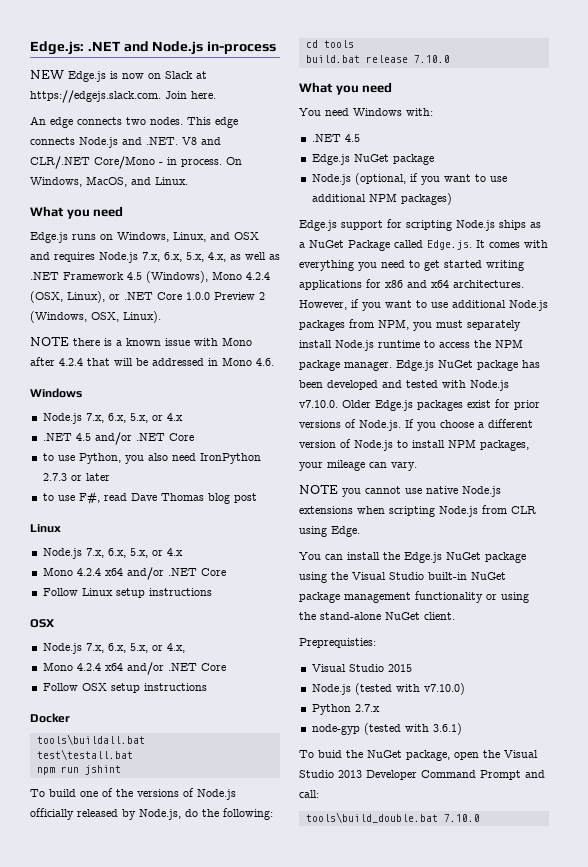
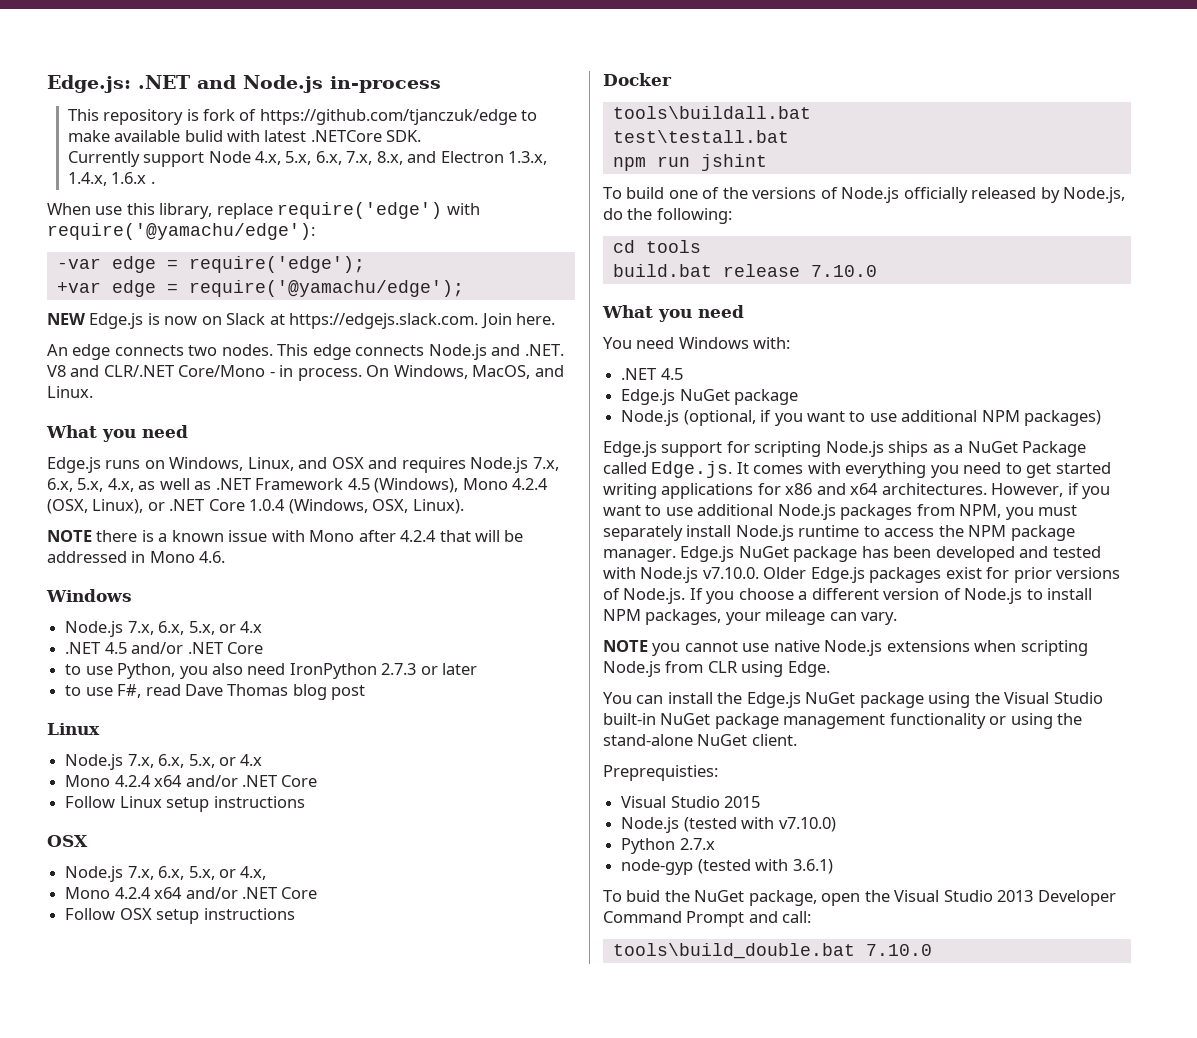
+ This repository is fork of https://github.com/tjanczuk/edge to make available bulid with latest .NETCore SDK.
+ Currently support Node 4.x, 5.x, 6.x, 7.x, 8.x, and Electron 1.3.x, 1.4.x, 1.6.x .
+ When use this library, replace require('edge') with require('@yamachu/edge'):
+ -var edge = require('edge');
+ +var edge = require('@yamachu/edge');
- Edge.js runs on Windows, Linux, and OSX and requires Node.js 7.x, 6.x, 5.x, 4.x, as well as .NET Framework 4.5 (Windows), Mono 4.2.4 (OSX, Linux), or .NET Core 1.0.0 Preview 2 (Windows, OSX, Linux).
+ Edge.js runs on Windows, Linux, and OSX and requires Node.js 7.x, 6.x, 5.x, 4.x, as well as .NET Framework 4.5 (Windows), Mono 4.2.4 (OSX, Linux), or .NET Core 1.0.4 (Windows, OSX, Linux).

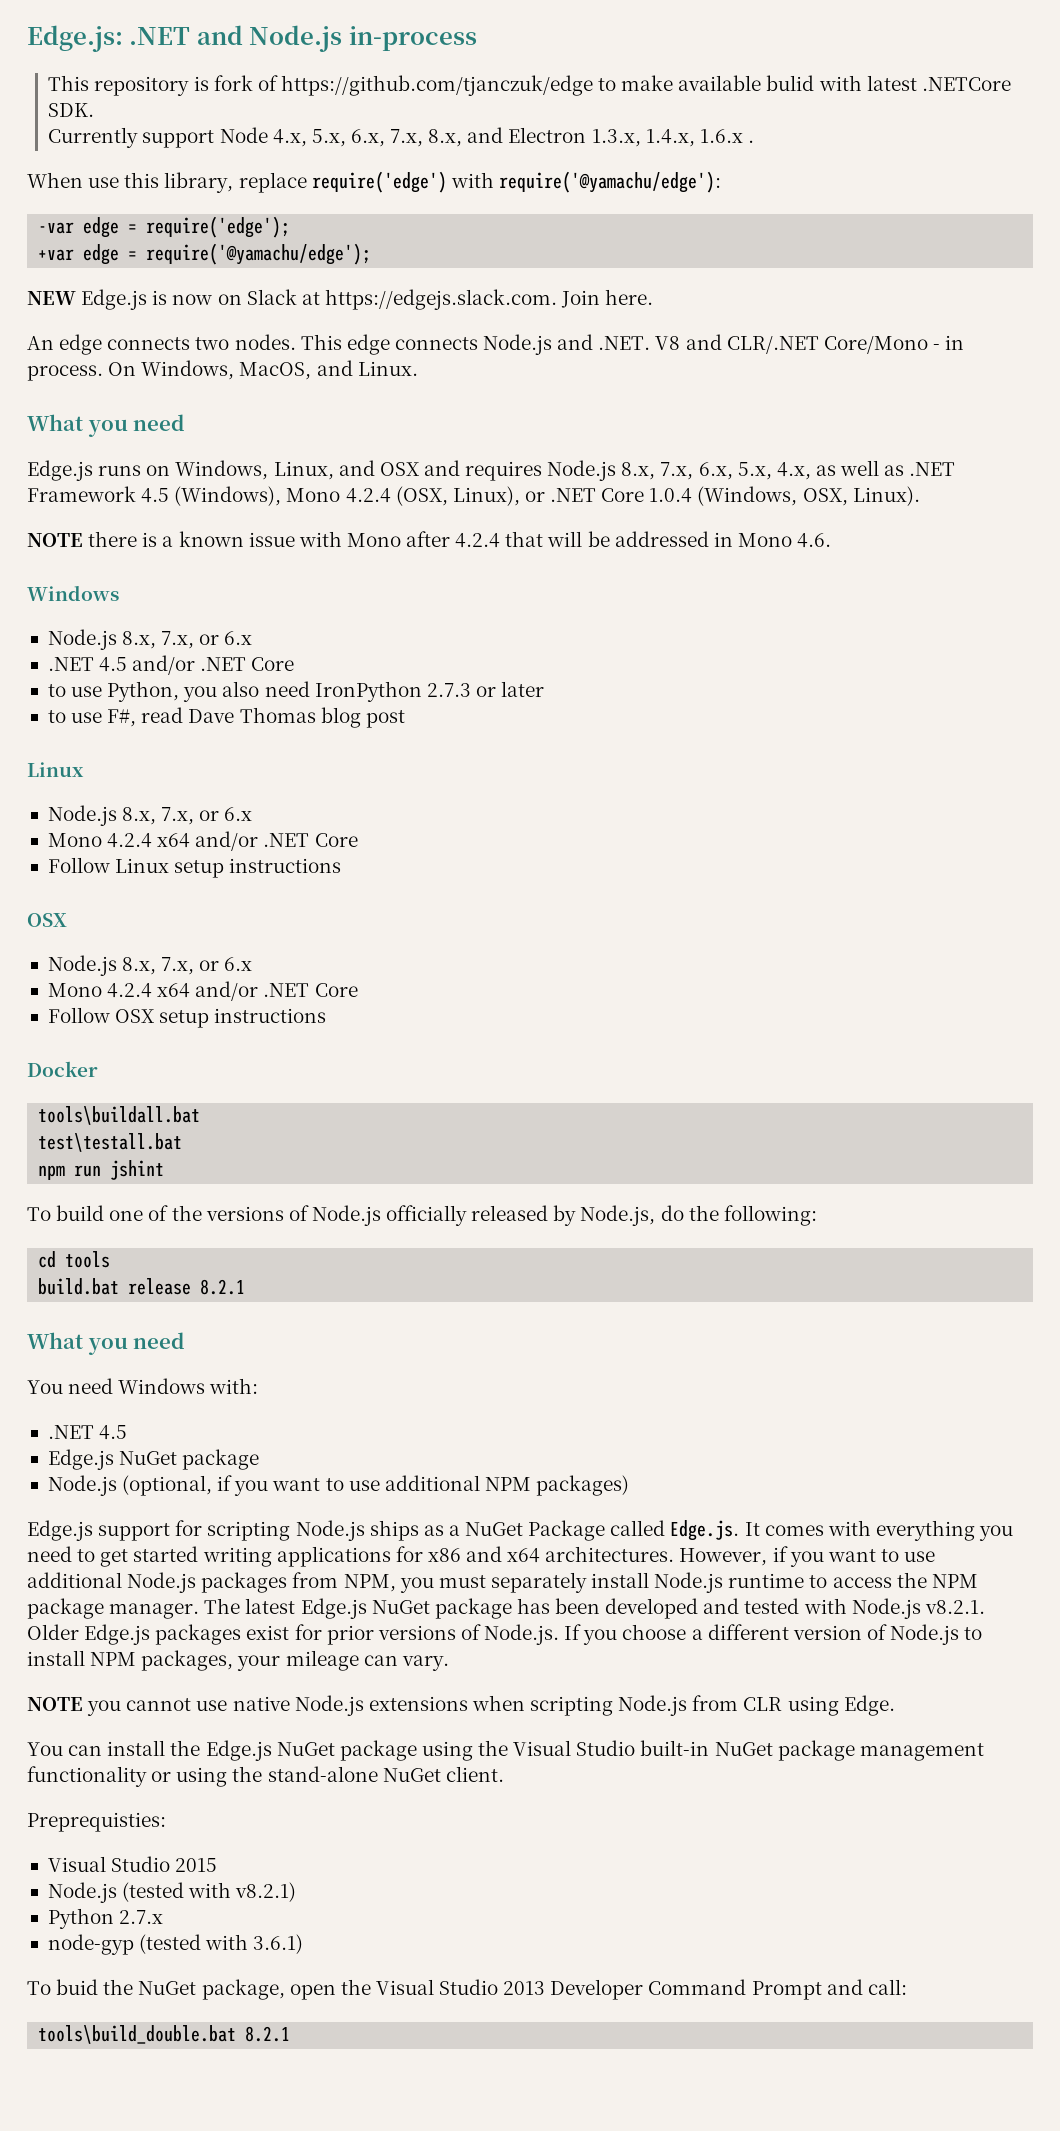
- Edge.js runs on Windows, Linux, and OSX and requires Node.js 7.x, 6.x, 5.x, 4.x, as well as .NET Framework 4.5 (Windows), Mono 4.2.4 (OSX, Linux), or .NET Core 1.0.4 (Windows, OSX, Linux).
+ Edge.js runs on Windows, Linux, and OSX and requires Node.js 8.x, 7.x, 6.x, 5.x, 4.x, as well as .NET Framework 4.5 (Windows), Mono 4.2.4 (OSX, Linux), or .NET Core 1.0.4 (Windows, OSX, Linux).
  NOTE there is a known issue with Mono after 4.2.4 that will be addressed in Mono 4.6.
  Windows
- Node.js 7.x, 6.x, 5.x, or 4.x
+ Node.js 8.x, 7.x, or 6.x
  to use F#, read Dave Thomas blog post
  Linux
- Node.js 7.x, 6.x, 5.x, or 4.x
+ Node.js 8.x, 7.x, or 6.x
  Follow Linux setup instructions
  OSX
- Node.js 7.x, 6.x, 5.x, or 4.x,
+ Node.js 8.x, 7.x, or 6.x
- build.bat release 7.10.0
+ build.bat release 8.2.1
- Edge.js NuGet package has been developed and tested with Node.js v7.10.0. Older Edge.js packages exist for prior versions of Node.js. If you choose a different version of Node.js to install NPM packages, your mileage can vary.
+ The latest Edge.js NuGet package has been developed and tested with Node.js v8.2.1. Older Edge.js packages exist for prior versions of Node.js. If you choose a different version of Node.js to install NPM packages, your mileage can vary.
- Node.js (tested with v7.10.0)
+ Node.js (tested with v8.2.1)
- tools\build_double.bat 7.10.0
+ tools\build_double.bat 8.2.1

